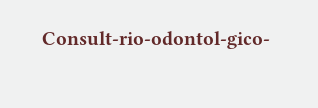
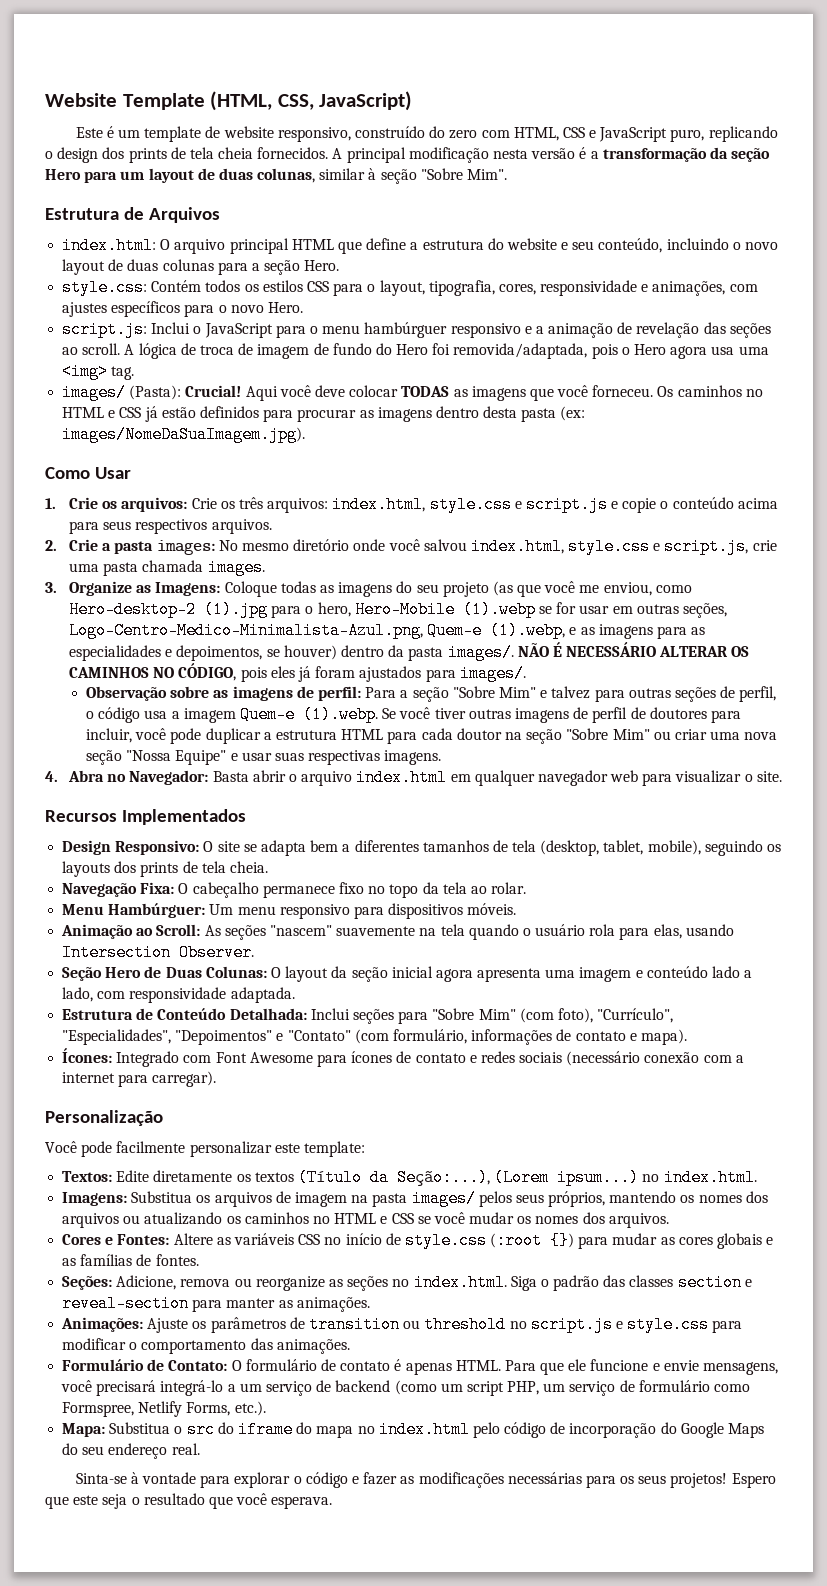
- Consult-rio-odontol-gico-
+ Website Template (HTML, CSS, JavaScript)
+ Este é um template de website responsivo, construído do zero com HTML, CSS e JavaScript puro, replicando o design dos prints de tela cheia fornecidos. A principal modificação nesta versão é a transformação da seção Hero para um layout de duas colunas, similar à seção "Sobre Mim".
+ Estrutura de Arquivos
+ index.html: O arquivo principal HTML que define a estrutura do website e seu conteúdo, incluindo o novo layout de duas colunas para a seção Hero.
+ style.css: Contém todos os estilos CSS para o layout, tipografia, cores, responsividade e animações, com ajustes específicos para o novo Hero.
+ script.js: Inclui o JavaScript para o menu hambúrguer responsivo e a animação de revelação das seções ao scroll. A lógica de troca de imagem de fundo do Hero foi removida/adaptada, pois o Hero agora usa uma <img> tag.
+ images/ (Pasta): Crucial! Aqui você deve colocar TODAS as imagens que você forneceu. Os caminhos no HTML e CSS já estão definidos para procurar as imagens dentro desta pasta (ex: images/NomeDaSuaImagem.jpg).
+ Como Usar
+ 1. Crie os arquivos: Crie os três arquivos: index.html, style.css e script.js e copie o conteúdo acima para seus respectivos arquivos.
+ 2. Crie a pasta images: No mesmo diretório onde você salvou index.html, style.css e script.js, crie uma pasta chamada images.
+ 3. Organize as Imagens: Coloque todas as imagens do seu projeto (as que você me enviou, como Hero-desktop-2 (1).jpg para o hero, Hero-Mobile (1).webp se for usar em outras seções, Logo-Centro-Medico-Minimalista-Azul.png, Quem-e (1).webp, e as imagens para as especialidades e depoimentos, se houver) dentro da pasta images/. NÃO É NECESSÁRIO ALTERAR OS CAMINHOS NO CÓDIGO, pois eles já foram ajustados para images/.
+ Observação sobre as imagens de perfil: Para a seção "Sobre Mim" e talvez para outras seções de perfil, o código usa a imagem Quem-e (1).webp. Se você tiver outras imagens de perfil de doutores para incluir, você pode duplicar a estrutura HTML para cada doutor na seção "Sobre Mim" ou criar uma nova seção "Nossa Equipe" e usar suas respectivas imagens.
+ 4. Abra no Navegador: Basta abrir o arquivo index.html em qualquer navegador web para visualizar o site.
+ Recursos Implementados
+ Design Responsivo: O site se adapta bem a diferentes tamanhos de tela (desktop, tablet, mobile), seguindo os layouts dos prints de tela cheia.
+ Navegação Fixa: O cabeçalho permanece fixo no topo da tela ao rolar.
+ Menu Hambúrguer: Um menu responsivo para dispositivos móveis.
+ Animação ao Scroll: As seções "nascem" suavemente na tela quando o usuário rola para elas, usando Intersection Observer.
+ Seção Hero de Duas Colunas: O layout da seção inicial agora apresenta uma imagem e conteúdo lado a lado, com responsividade adaptada.
+ Estrutura de Conteúdo Detalhada: Inclui seções para "Sobre Mim" (com foto), "Currículo", "Especialidades", "Depoimentos" e "Contato" (com formulário, informações de contato e mapa).
+ Ícones: Integrado com Font Awesome para ícones de contato e redes sociais (necessário conexão com a internet para carregar).
+ Personalização
+ Você pode facilmente personalizar este template:
+ Textos: Edite diretamente os textos (Título da Seção:...), (Lorem ipsum...) no index.html.
+ Imagens: Substitua os arquivos de imagem na pasta images/ pelos seus próprios, mantendo os nomes dos arquivos ou atualizando os caminhos no HTML e CSS se você mudar os nomes dos arquivos.
+ Cores e Fontes: Altere as variáveis CSS no início de style.css (:root {}) para mudar as cores globais e as famílias de fontes.
+ Seções: Adicione, remova ou reorganize as seções no index.html. Siga o padrão das classes section e reveal-section para manter as animações.
+ Animações: Ajuste os parâmetros de transition ou threshold no script.js e style.css para modificar o comportamento das animações.
+ Formulário de Contato: O formulário de contato é apenas HTML. Para que ele funcione e envie mensagens, você precisará integrá-lo a um serviço de backend (como um script PHP, um serviço de formulário como Formspree, Netlify Forms, etc.).
+ Mapa: Substitua o src do iframe do mapa no index.html pelo código de incorporação do Google Maps do seu endereço real.
+ Sinta-se à vontade para explorar o código e fazer as modificações necessárias para os seus projetos! Espero que este seja o resultado que você esperava.

